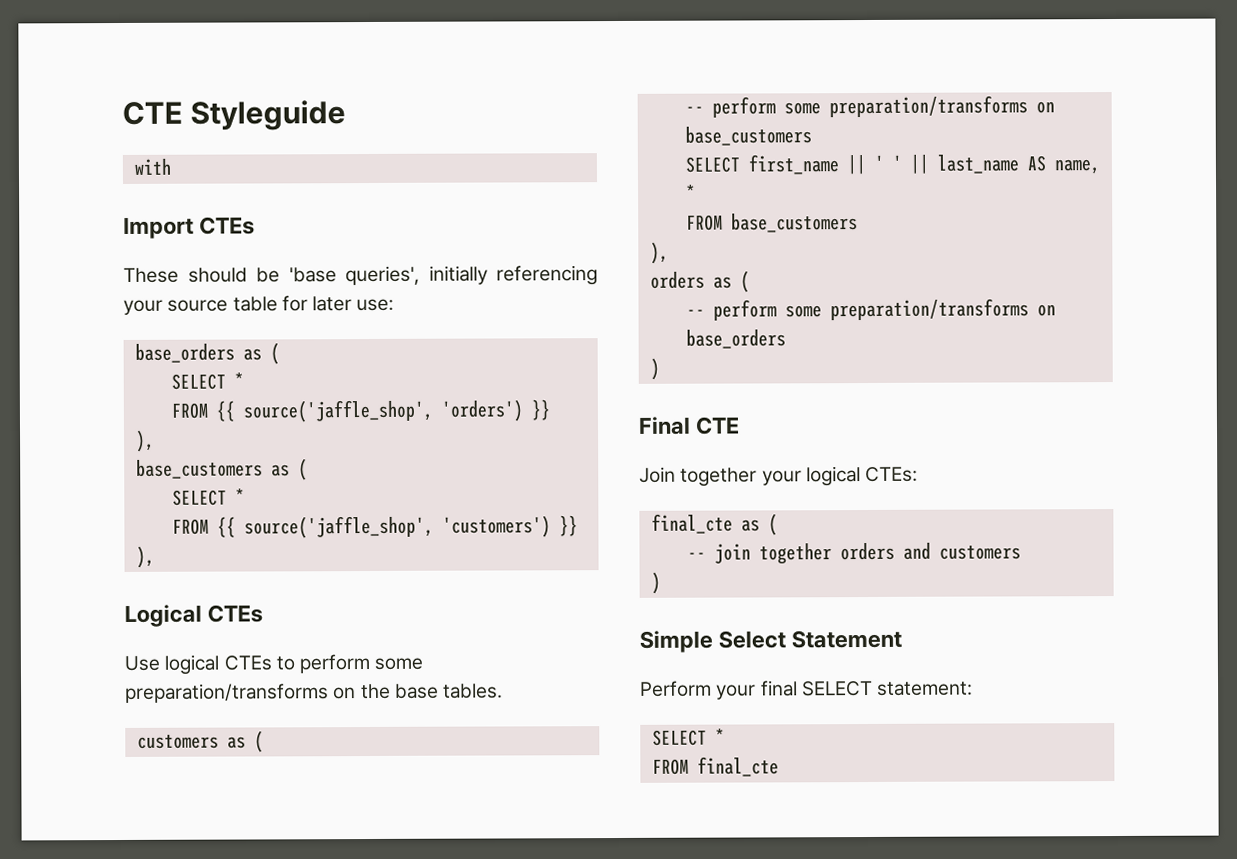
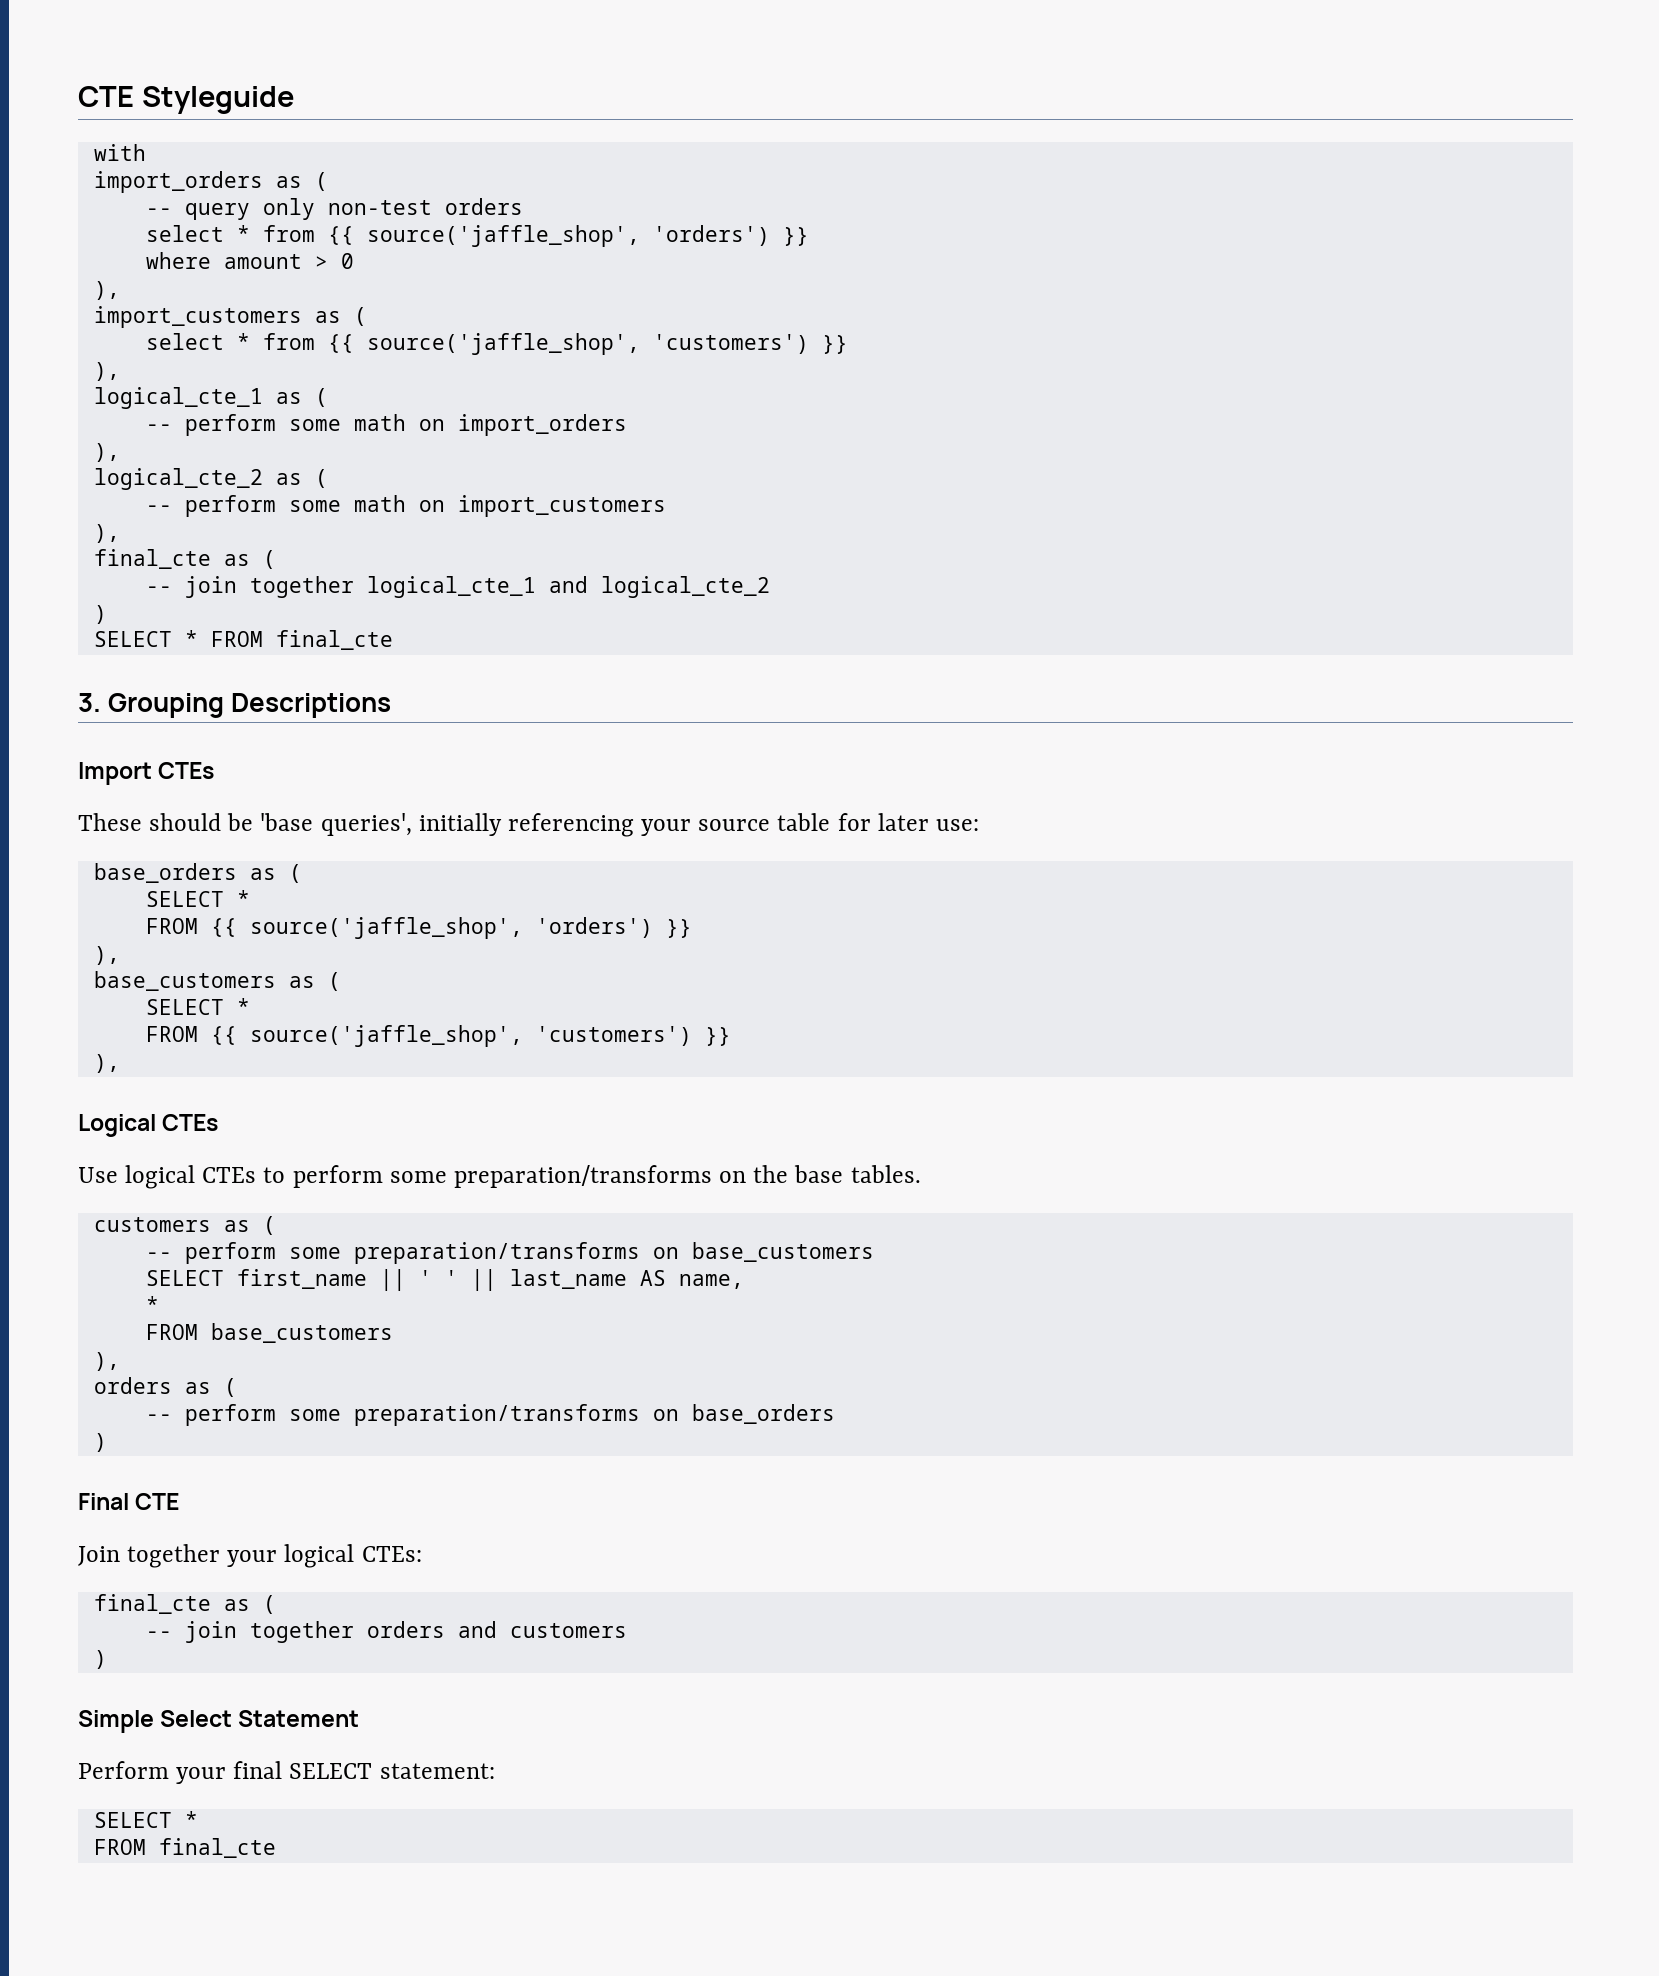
+ import_orders as (
+ -- query only non-test orders
+ select * from {{ source('jaffle_shop', 'orders') }}
+ where amount > 0
+ ),
+ import_customers as (
+ select * from {{ source('jaffle_shop', 'customers') }}
+ ),
+ logical_cte_1 as (
+ -- perform some math on import_orders
+ ),
+ logical_cte_2 as (
+ -- perform some math on import_customers
+ ),
+ final_cte as (
+ -- join together logical_cte_1 and logical_cte_2
+ )
+ SELECT * FROM final_cte
+ 3. Grouping Descriptions

